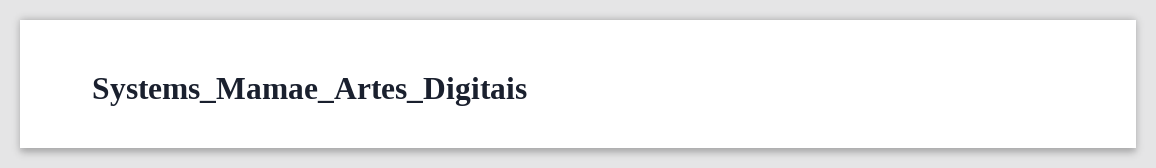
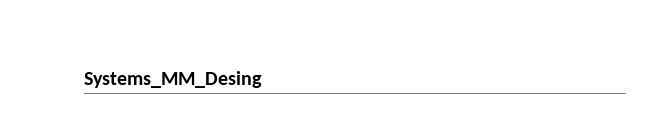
- Systems_Mamae_Artes_Digitais
+ Systems_MM_Desing

